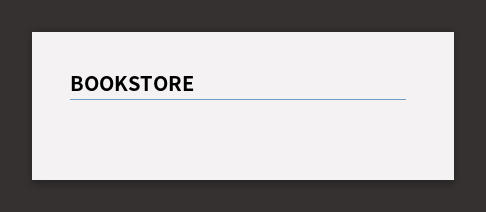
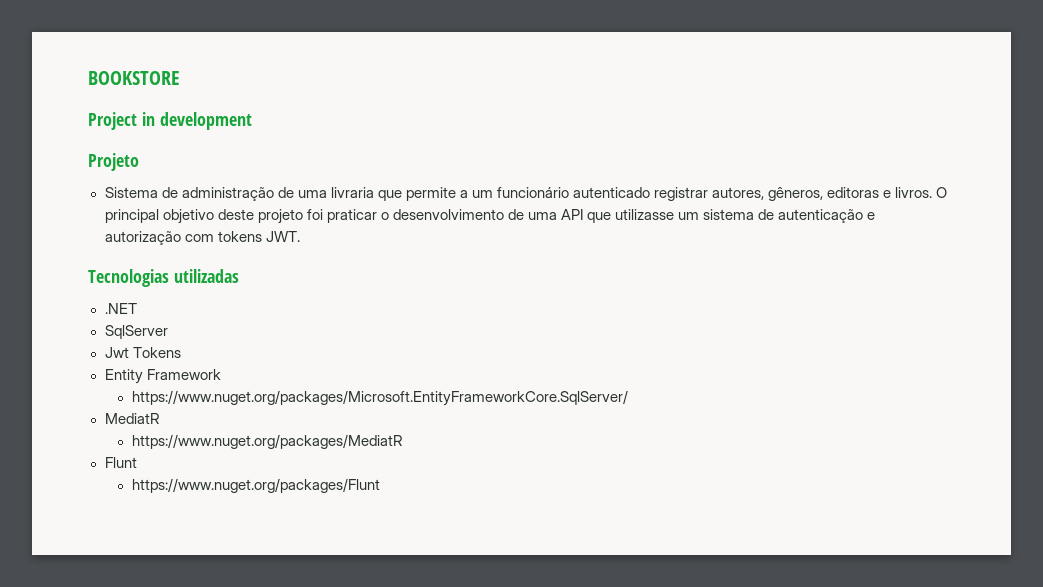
+ Project in development
+ Projeto
+ Sistema de administração de uma livraria que permite a um funcionário autenticado registrar autores, gêneros, editoras e livros. O principal objetivo deste projeto foi praticar o desenvolvimento de uma API que utilizasse um sistema de autenticação e autorização com tokens JWT.
+ Tecnologias utilizadas
+ .NET
+ SqlServer
+ Jwt Tokens
+ Entity Framework
+ https://www.nuget.org/packages/Microsoft.EntityFrameworkCore.SqlServer/
+ MediatR
+ https://www.nuget.org/packages/MediatR
+ Flunt
+ https://www.nuget.org/packages/Flunt

